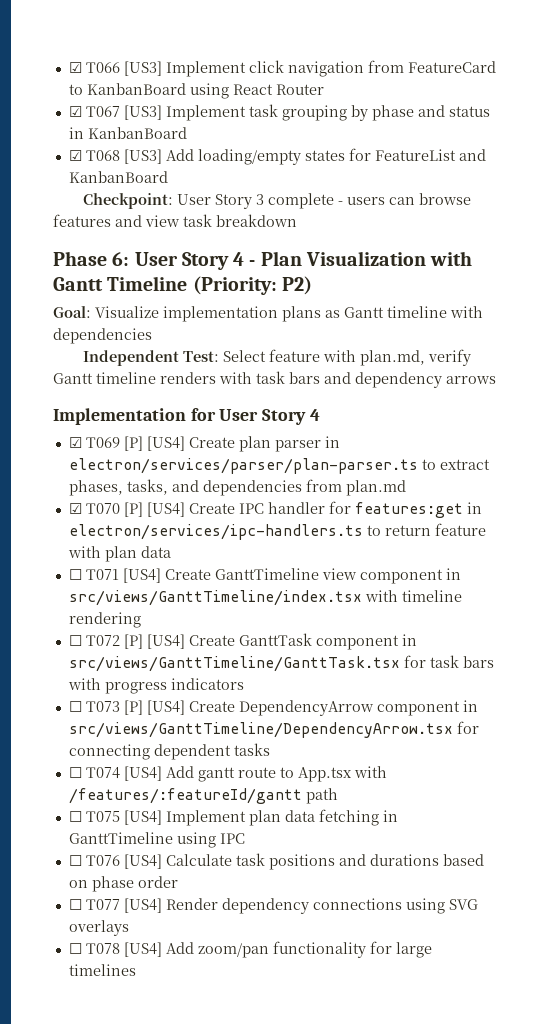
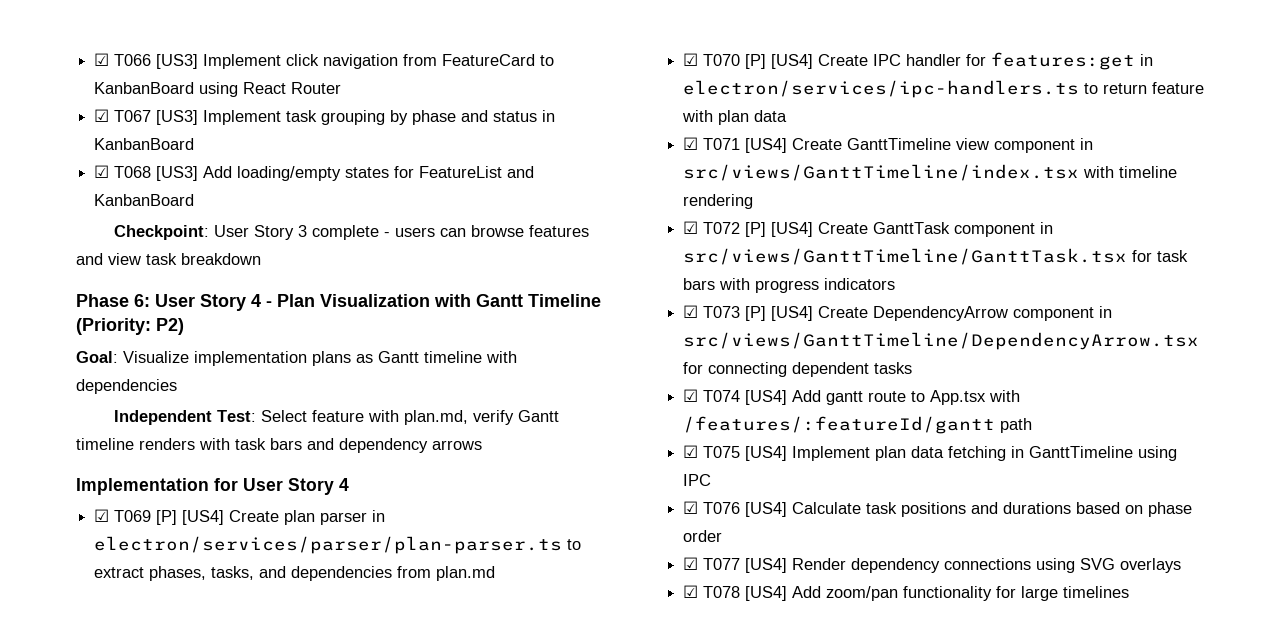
- ☐ T071 [US4] Create GanttTimeline view component in src/views/GanttTimeline/index.tsx with timeline rendering
+ ☑ T071 [US4] Create GanttTimeline view component in src/views/GanttTimeline/index.tsx with timeline rendering
- ☐ T072 [P] [US4] Create GanttTask component in src/views/GanttTimeline/GanttTask.tsx for task bars with progress indicators
+ ☑ T072 [P] [US4] Create GanttTask component in src/views/GanttTimeline/GanttTask.tsx for task bars with progress indicators
- ☐ T073 [P] [US4] Create DependencyArrow component in src/views/GanttTimeline/DependencyArrow.tsx for connecting dependent tasks
+ ☑ T073 [P] [US4] Create DependencyArrow component in src/views/GanttTimeline/DependencyArrow.tsx for connecting dependent tasks
- ☐ T074 [US4] Add gantt route to App.tsx with /features/:featureId/gantt path
+ ☑ T074 [US4] Add gantt route to App.tsx with /features/:featureId/gantt path
- ☐ T075 [US4] Implement plan data fetching in GanttTimeline using IPC
+ ☑ T075 [US4] Implement plan data fetching in GanttTimeline using IPC
- ☐ T076 [US4] Calculate task positions and durations based on phase order
+ ☑ T076 [US4] Calculate task positions and durations based on phase order
- ☐ T077 [US4] Render dependency connections using SVG overlays
+ ☑ T077 [US4] Render dependency connections using SVG overlays
- ☐ T078 [US4] Add zoom/pan functionality for large timelines
+ ☑ T078 [US4] Add zoom/pan functionality for large timelines

